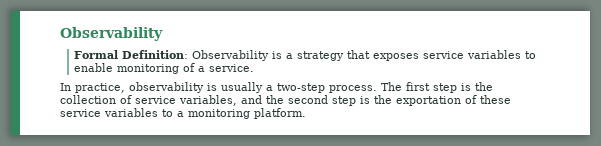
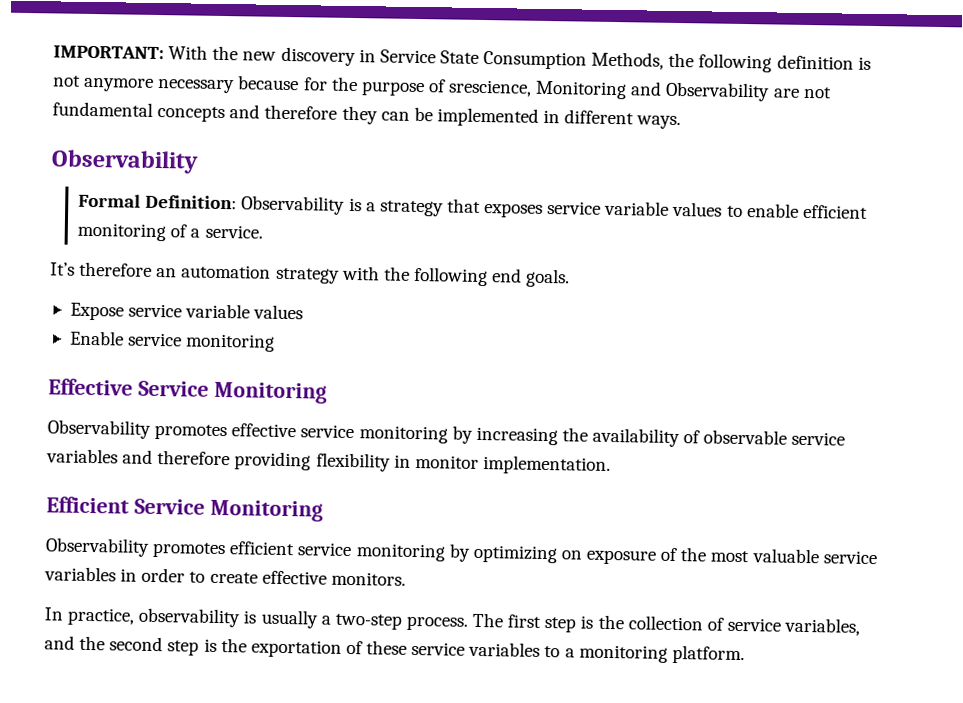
+ IMPORTANT: With the new discovery in Service State Consumption Methods, the following definition is not anymore necessary because for the purpose of srescience, Monitoring and Observability are not fundamental concepts and therefore they can be implemented in different ways.
- Formal Definition: Observability is a strategy that exposes service variables to enable monitoring of a service.
+ Formal Definition: Observability is a strategy that exposes service variable values to enable efficient monitoring of a service.
+ It’s therefore an automation strategy with the following end goals.
+ Expose service variable values
+ Enable service monitoring
+ Effective Service Monitoring
+ Observability promotes effective service monitoring by increasing the availability of observable service variables and therefore providing flexibility in monitor implementation.
+ Efficient Service Monitoring
+ Observability promotes efficient service monitoring by optimizing on exposure of the most valuable service variables in order to create effective monitors.

